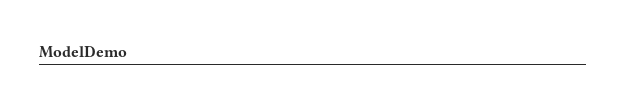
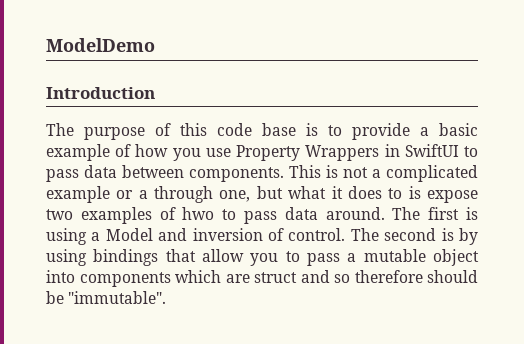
+ Introduction
+ The purpose of this code base is to provide a basic example of how you use Property Wrappers in SwiftUI to pass data between components. This is not a complicated example or a through one, but what it does to is expose two examples of hwo to pass data around. The first is using a Model and inversion of control. The second is by using bindings that allow you to pass a mutable object into components which are struct and so therefore should be "immutable".

